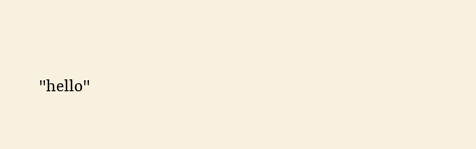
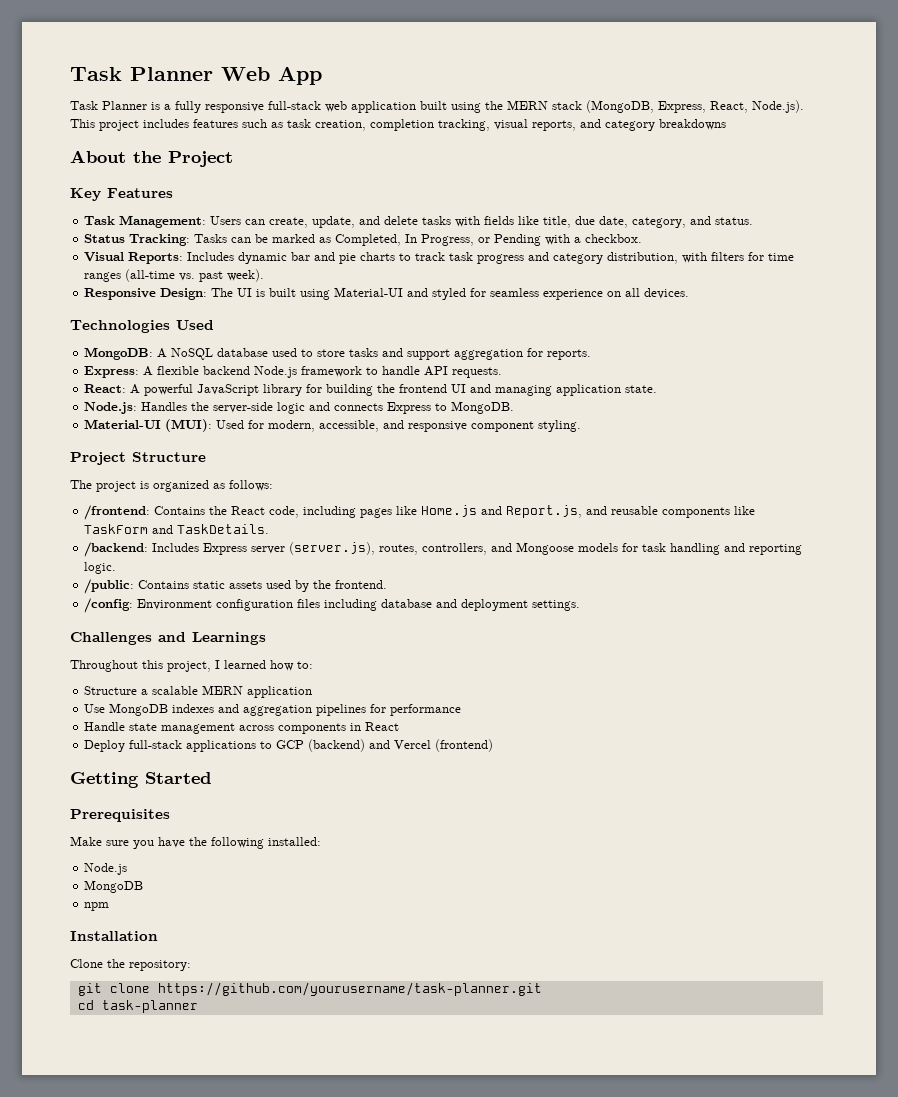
- "hello"
+ Task Planner Web App
+ Task Planner is a fully responsive full-stack web application built using the MERN stack (MongoDB, Express, React, Node.js). This project includes features such as task creation, completion tracking, visual reports, and category breakdowns
+ About the Project
+ Key Features
+ Task Management: Users can create, update, and delete tasks with fields like title, due date, category, and status.
+ Status Tracking: Tasks can be marked as Completed, In Progress, or Pending with a checkbox.
+ Visual Reports: Includes dynamic bar and pie charts to track task progress and category distribution, with filters for time ranges (all-time vs. past week).
+ Responsive Design: The UI is built using Material-UI and styled for seamless experience on all devices.
+ Technologies Used
+ MongoDB: A NoSQL database used to store tasks and support aggregation for reports.
+ Express: A flexible backend Node.js framework to handle API requests.
+ React: A powerful JavaScript library for building the frontend UI and managing application state.
+ Node.js: Handles the server-side logic and connects Express to MongoDB.
+ Material-UI (MUI): Used for modern, accessible, and responsive component styling.
+ Project Structure
+ The project is organized as follows:
+ /frontend: Contains the React code, including pages like Home.js and Report.js, and reusable components like TaskForm and TaskDetails.
+ /backend: Includes Express server (server.js), routes, controllers, and Mongoose models for task handling and reporting logic.
+ /public: Contains static assets used by the frontend.
+ /config: Environment configuration files including database and deployment settings.
+ Challenges and Learnings
+ Throughout this project, I learned how to:
+ Structure a scalable MERN application
+ Use MongoDB indexes and aggregation pipelines for performance
+ Handle state management across components in React
+ Deploy full-stack applications to GCP (backend) and Vercel (frontend)
+ Getting Started
+ Prerequisites
+ Make sure you have the following installed:
+ Node.js
+ MongoDB
+ npm
+ Installation
+ Clone the repository:
+ git clone https://github.com/yourusername/task-planner.git
+ cd task-planner

